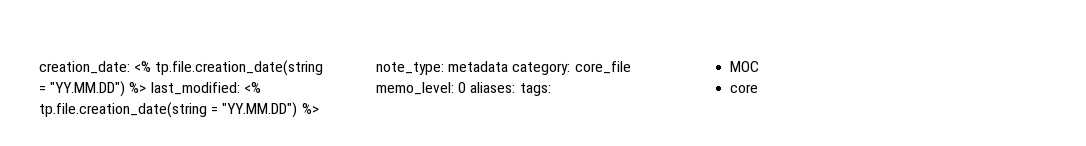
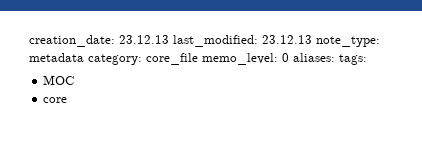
- creation_date: <% tp.file.creation_date(string = "YY.MM.DD") %> last_modified: <% tp.file.creation_date(string = "YY.MM.DD") %> note_type: metadata category: core_file memo_level: 0 aliases: tags:
+ creation_date: 23.12.13 last_modified: 23.12.13 note_type: metadata category: core_file memo_level: 0 aliases: tags:

